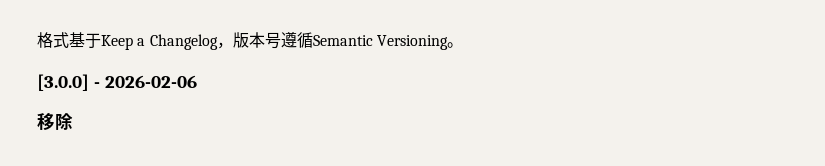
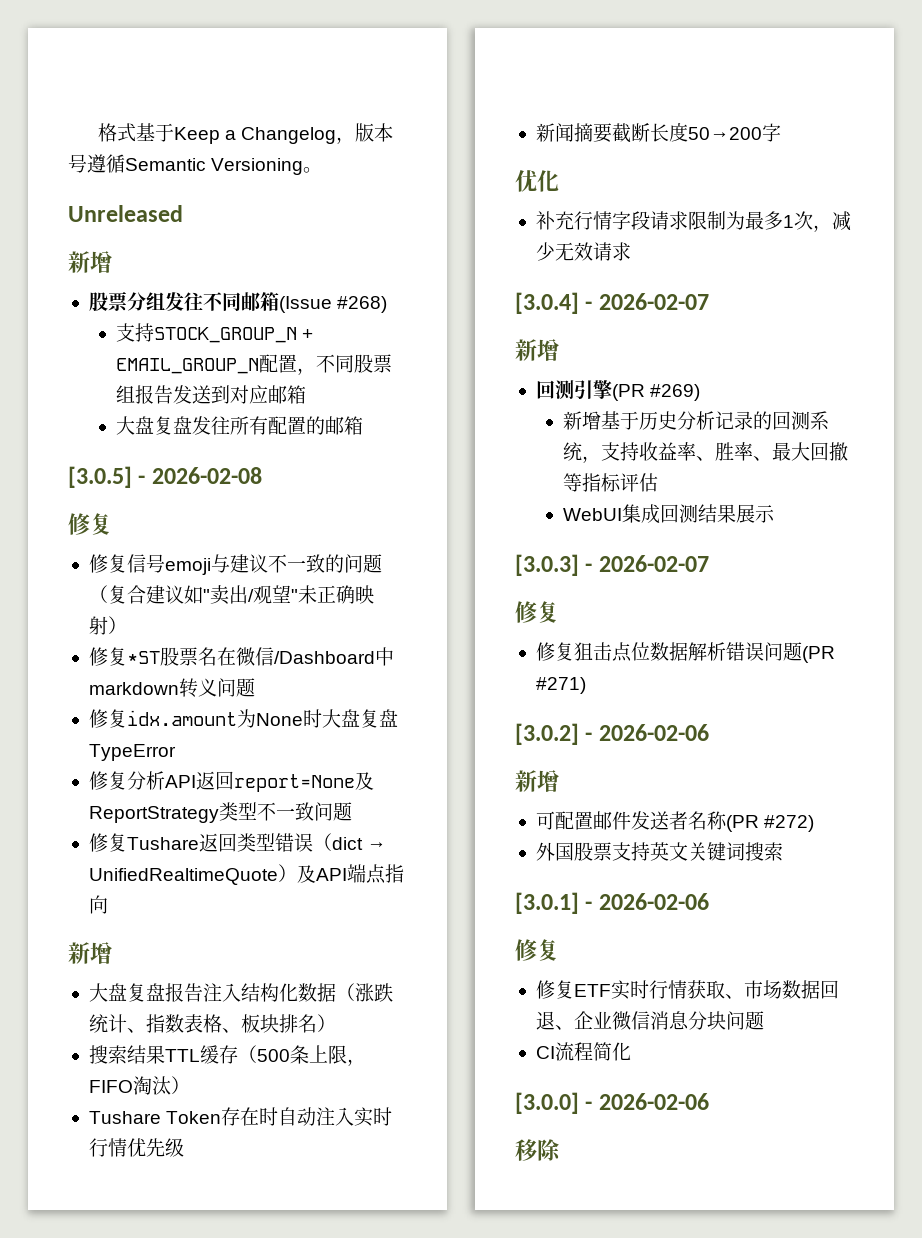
+ Unreleased
+ 新增
+ 股票分组发往不同邮箱(Issue #268)
+ 支持STOCK_GROUP_N + EMAIL_GROUP_N配置，不同股票组报告发送到对应邮箱
+ 大盘复盘发往所有配置的邮箱
+ [3.0.5] - 2026-02-08
+ 修复
+ 修复信号emoji与建议不一致的问题（复合建议如"卖出/观望"未正确映射）
+ 修复*ST股票名在微信/Dashboard中markdown转义问题
+ 修复idx.amount为None时大盘复盘TypeError
+ 修复分析API返回report=None及ReportStrategy类型不一致问题
+ 修复Tushare返回类型错误（dict → UnifiedRealtimeQuote）及API端点指向
+ 新增
+ 大盘复盘报告注入结构化数据（涨跌统计、指数表格、板块排名）
+ 搜索结果TTL缓存（500条上限，FIFO淘汰）
+ Tushare Token存在时自动注入实时行情优先级
+ 新闻摘要截断长度50→200字
+ 优化
+ 补充行情字段请求限制为最多1次，减少无效请求
+ [3.0.4] - 2026-02-07
+ 新增
+ 回测引擎(PR #269)
+ 新增基于历史分析记录的回测系统，支持收益率、胜率、最大回撤等指标评估
+ WebUI集成回测结果展示
+ [3.0.3] - 2026-02-07
+ 修复
+ 修复狙击点位数据解析错误问题(PR #271)
+ [3.0.2] - 2026-02-06
+ 新增
+ 可配置邮件发送者名称(PR #272)
+ 外国股票支持英文关键词搜索
+ [3.0.1] - 2026-02-06
+ 修复
+ 修复ETF实时行情获取、市场数据回退、企业微信消息分块问题
+ CI流程简化

